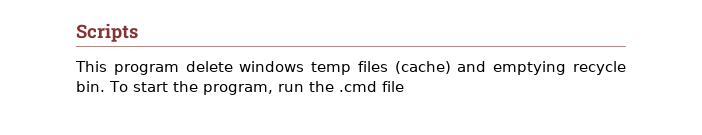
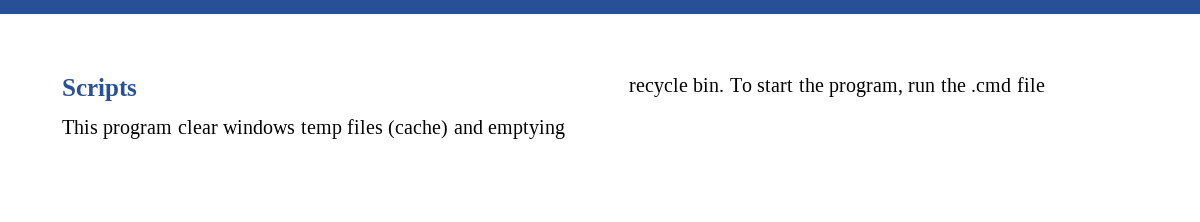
- This program delete windows temp files (cache) and emptying recycle bin.
+ This program clear windows temp files (cache) and emptying recycle bin.

